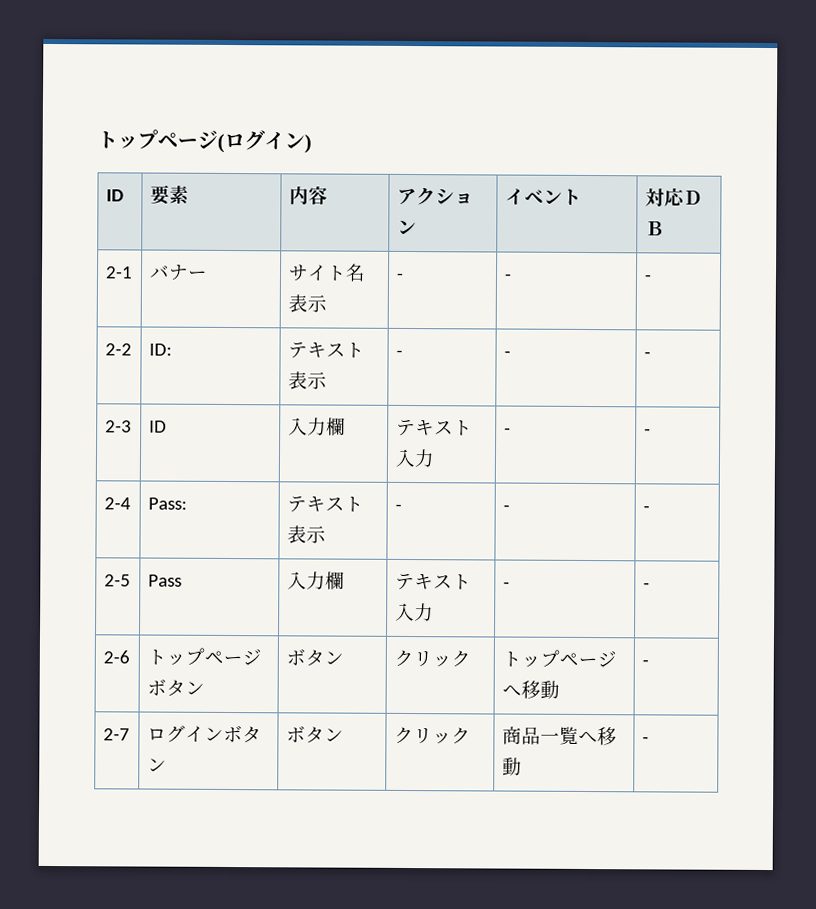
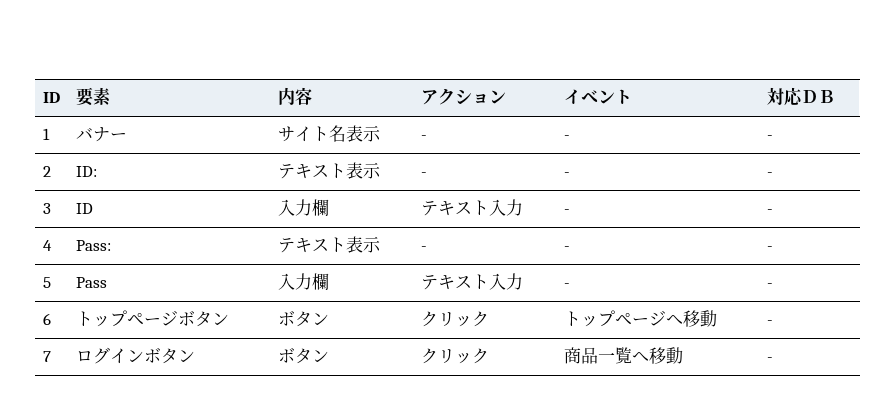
- トップページ(ログイン)
- 2-1 | バナー | サイト名表示 | - | - | -
+ 1 | バナー | サイト名表示 | - | - | -
- 2-2 | ID: | テキスト表示 | - | - | -
+ 2 | ID: | テキスト表示 | - | - | -
- 2-3 | ID | 入力欄 | テキスト入力 | - | -
+ 3 | ID | 入力欄 | テキスト入力 | - | -
- 2-4 | Pass: | テキスト表示 | - | - | -
+ 4 | Pass: | テキスト表示 | - | - | -
- 2-5 | Pass | 入力欄 | テキスト入力 | - | -
+ 5 | Pass | 入力欄 | テキスト入力 | - | -
- 2-6 | トップページボタン | ボタン | クリック | トップページへ移動 | -
+ 6 | トップページボタン | ボタン | クリック | トップページへ移動 | -
- 2-7 | ログインボタン | ボタン | クリック | 商品一覧へ移動 | -
+ 7 | ログインボタン | ボタン | クリック | 商品一覧へ移動 | -

